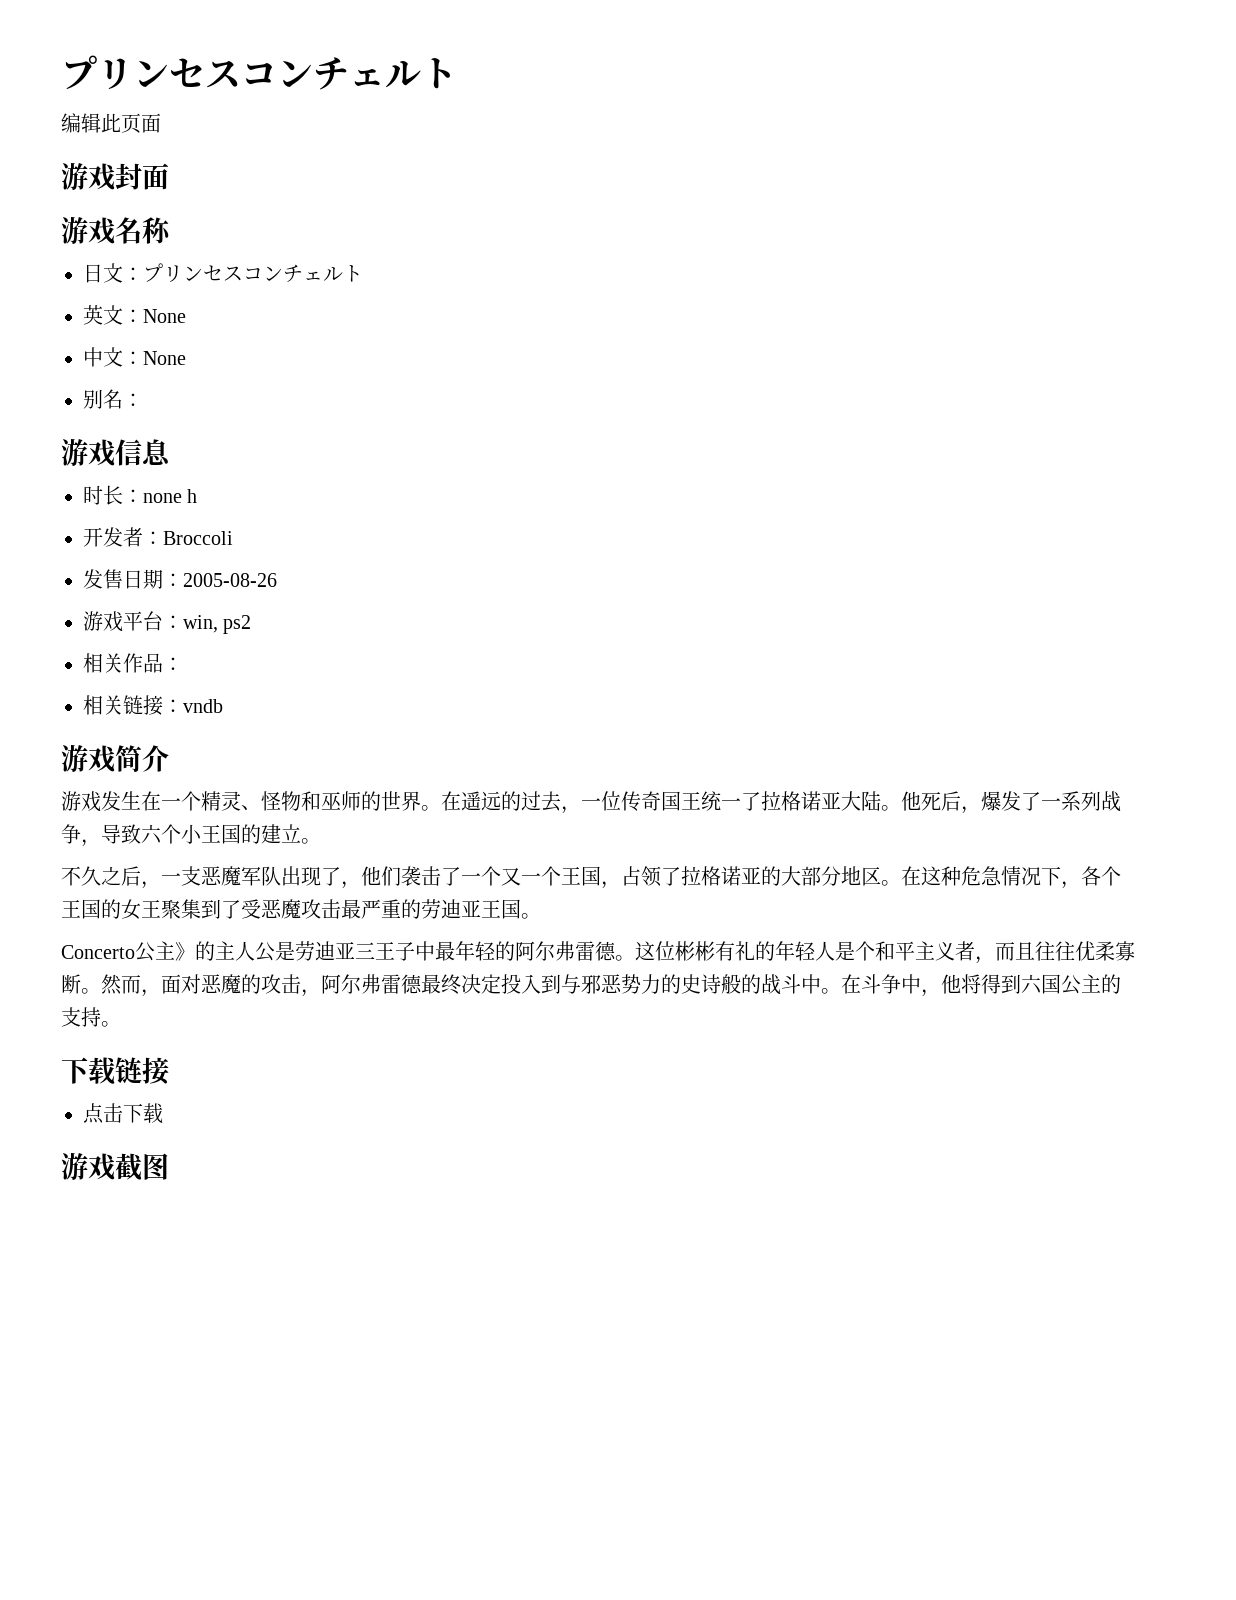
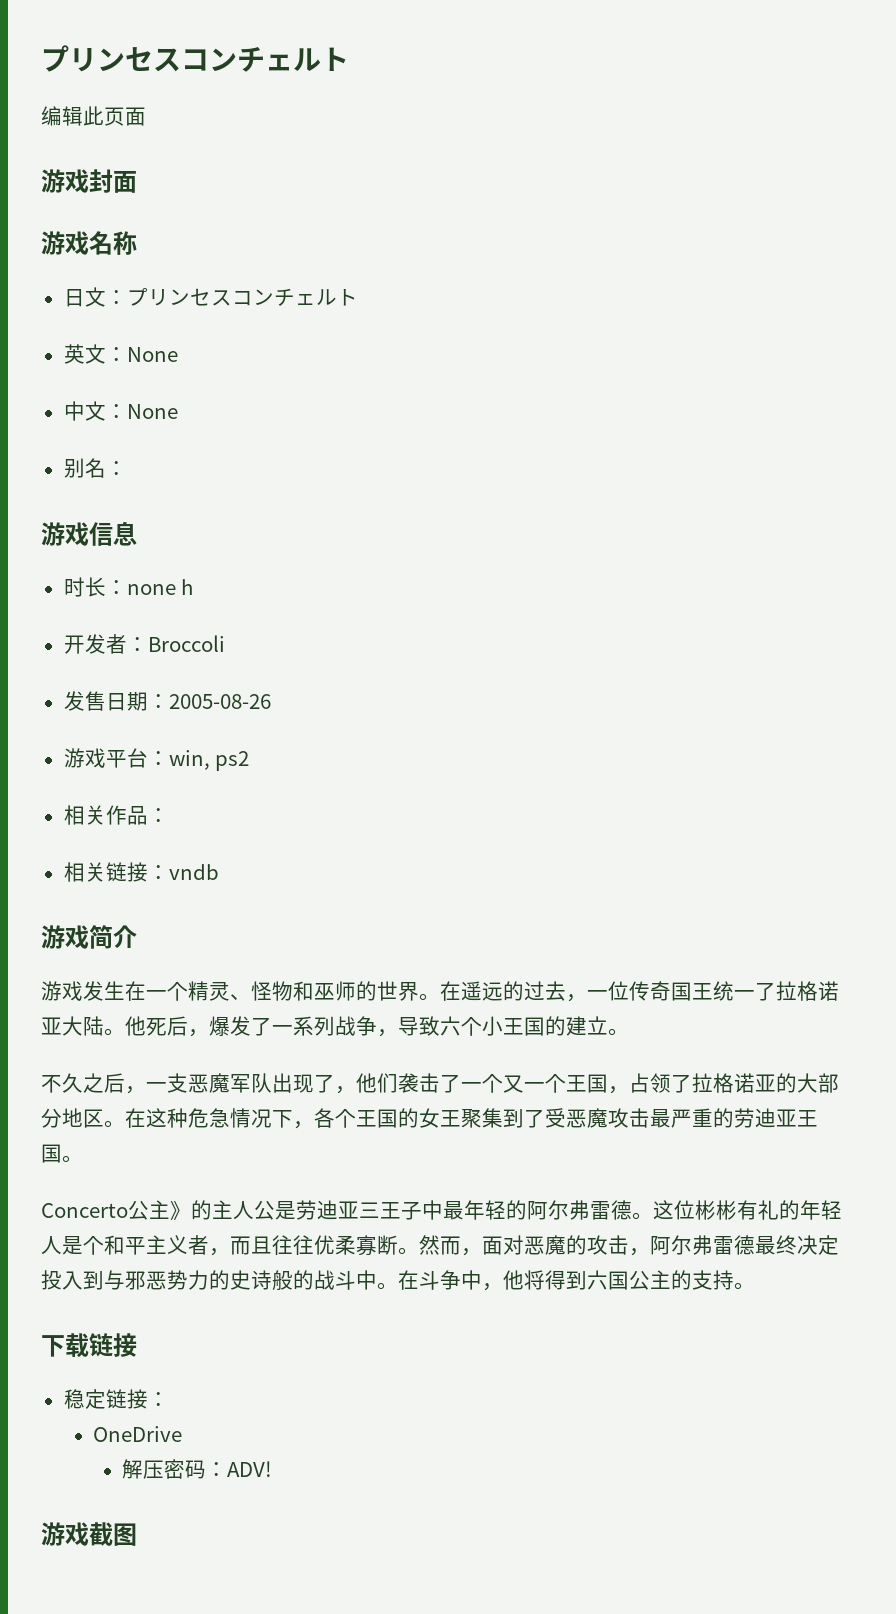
- 点击下载
+ 稳定链接：
+ OneDrive
+ 解压密码：ADV!

